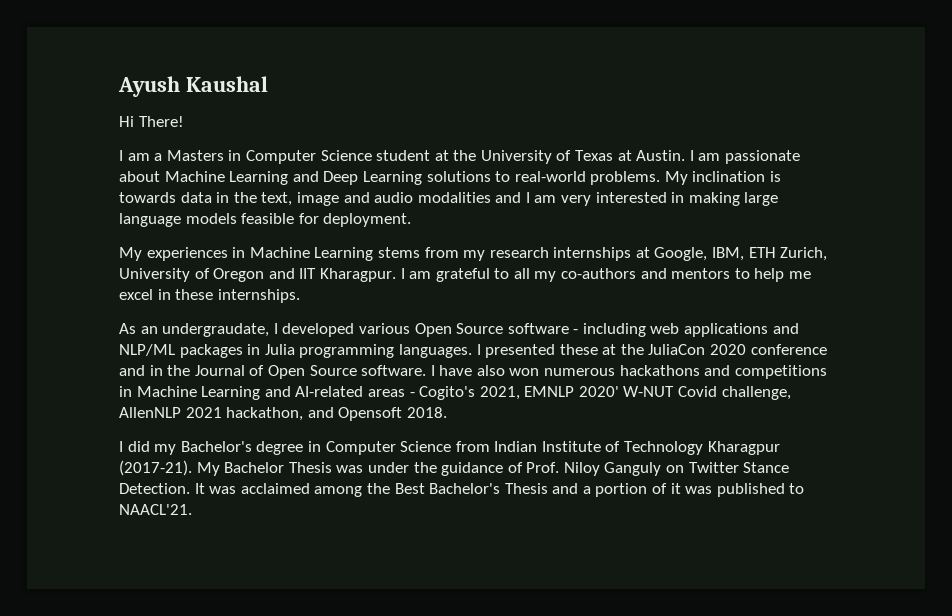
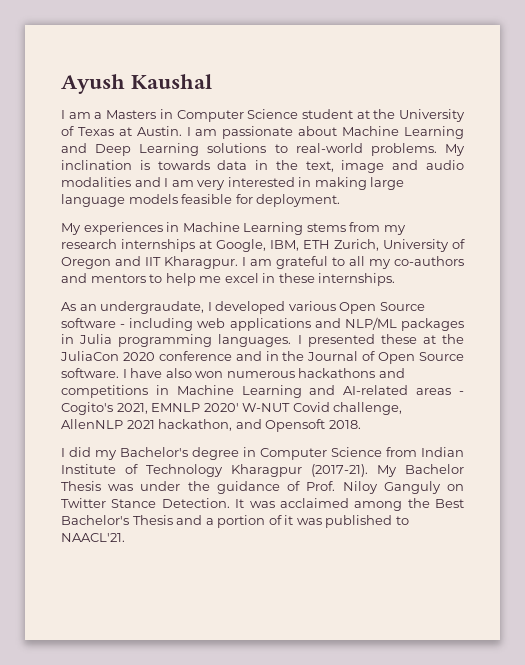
- Hi There!

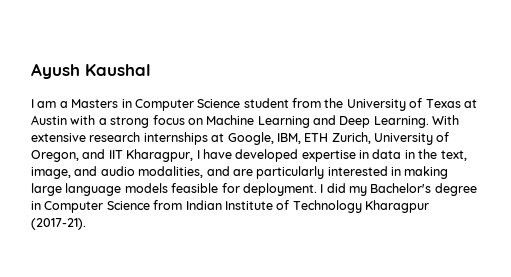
- I am a Masters in Computer Science student at the University of Texas at Austin. I am passionate about Machine Learning and Deep Learning solutions to real-world problems. My inclination is towards data in the text, image and audio modalities and I am very interested in making large language models feasible for deployment.
- My experiences in Machine Learning stems from my research internships at Google, IBM, ETH Zurich, University of Oregon and IIT Kharagpur. I am grateful to all my co-authors and mentors to help me excel in these internships.
- As an undergraudate, I developed various Open Source software - including web applications and NLP/ML packages in Julia programming languages. I presented these at the JuliaCon 2020 conference and in the Journal of Open Source software. I have also won numerous hackathons and competitions in Machine Learning and AI-related areas - Cogito's 2021, EMNLP 2020' W-NUT Covid challenge, AllenNLP 2021 hackathon, and Opensoft 2018.
- I did my Bachelor's degree in Computer Science from Indian Institute of Technology Kharagpur (2017-21). My Bachelor Thesis was under the guidance of Prof. Niloy Ganguly on Twitter Stance Detection. It was acclaimed among the Best Bachelor's Thesis and a portion of it was published to NAACL'21.
+ I am a Masters in Computer Science student from the University of Texas at Austin with a strong focus on Machine Learning and Deep Learning. With extensive research internships at Google, IBM, ETH Zurich, University of Oregon, and IIT Kharagpur, I have developed expertise in data in the text, image, and audio modalities, and are particularly interested in making large language models feasible for deployment. I did my Bachelor's degree in Computer Science from Indian Institute of Technology Kharagpur (2017-21).

